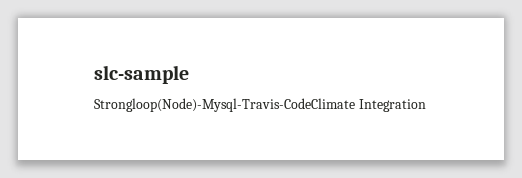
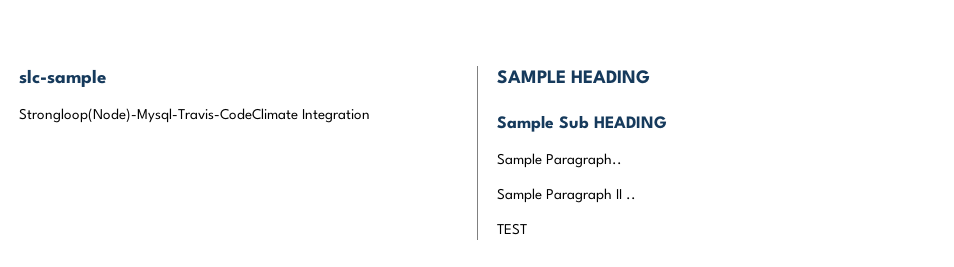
+ SAMPLE HEADING
+ Sample Sub HEADING
+ Sample Paragraph..
+ Sample Paragraph II ..
+ TEST

